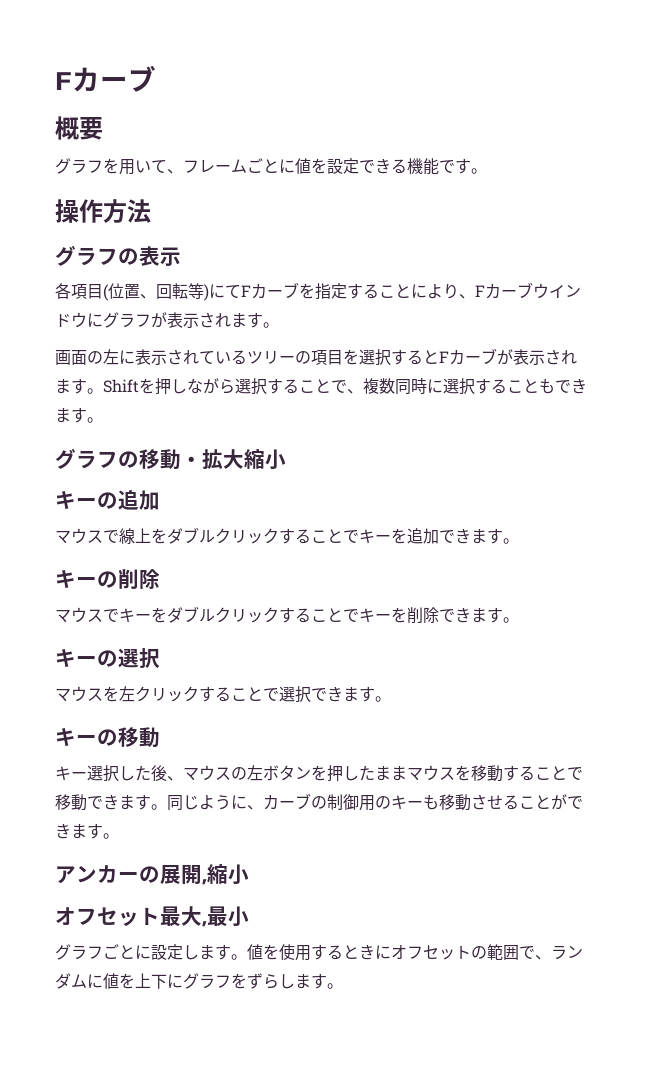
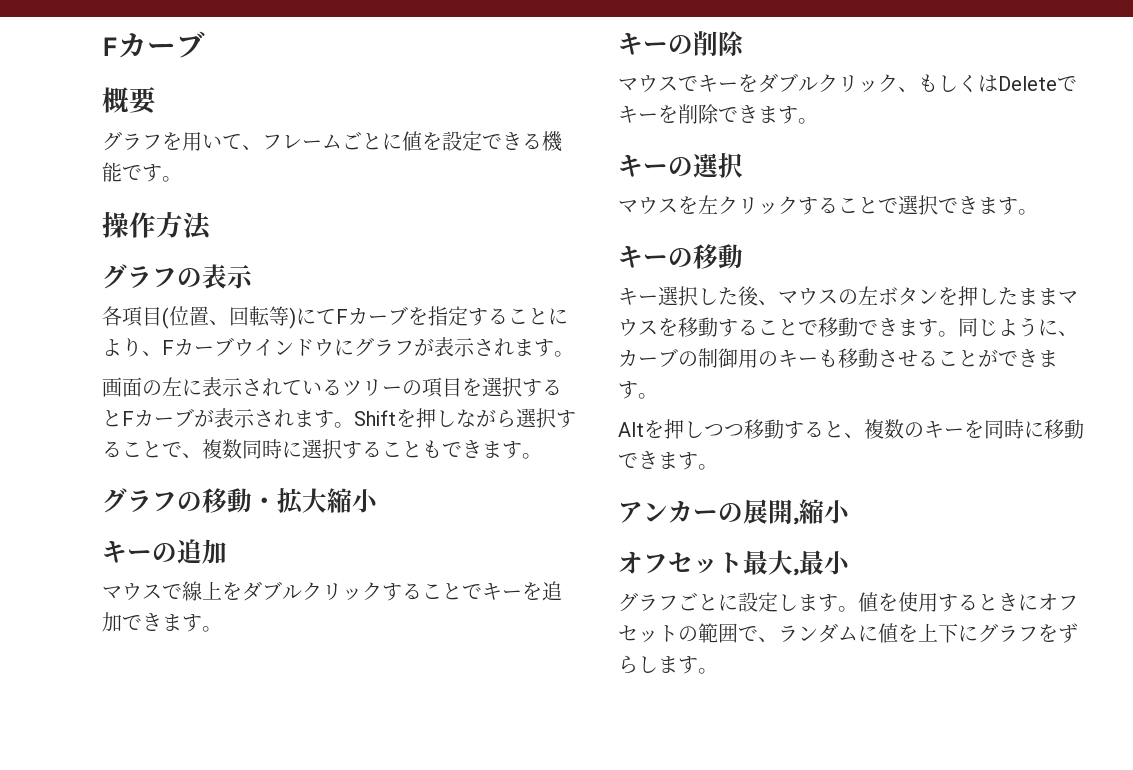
- マウスでキーをダブルクリックすることでキーを削除できます。
+ マウスでキーをダブルクリック、もしくはDeleteでキーを削除できます。
+ Altを押しつつ移動すると、複数のキーを同時に移動できます。

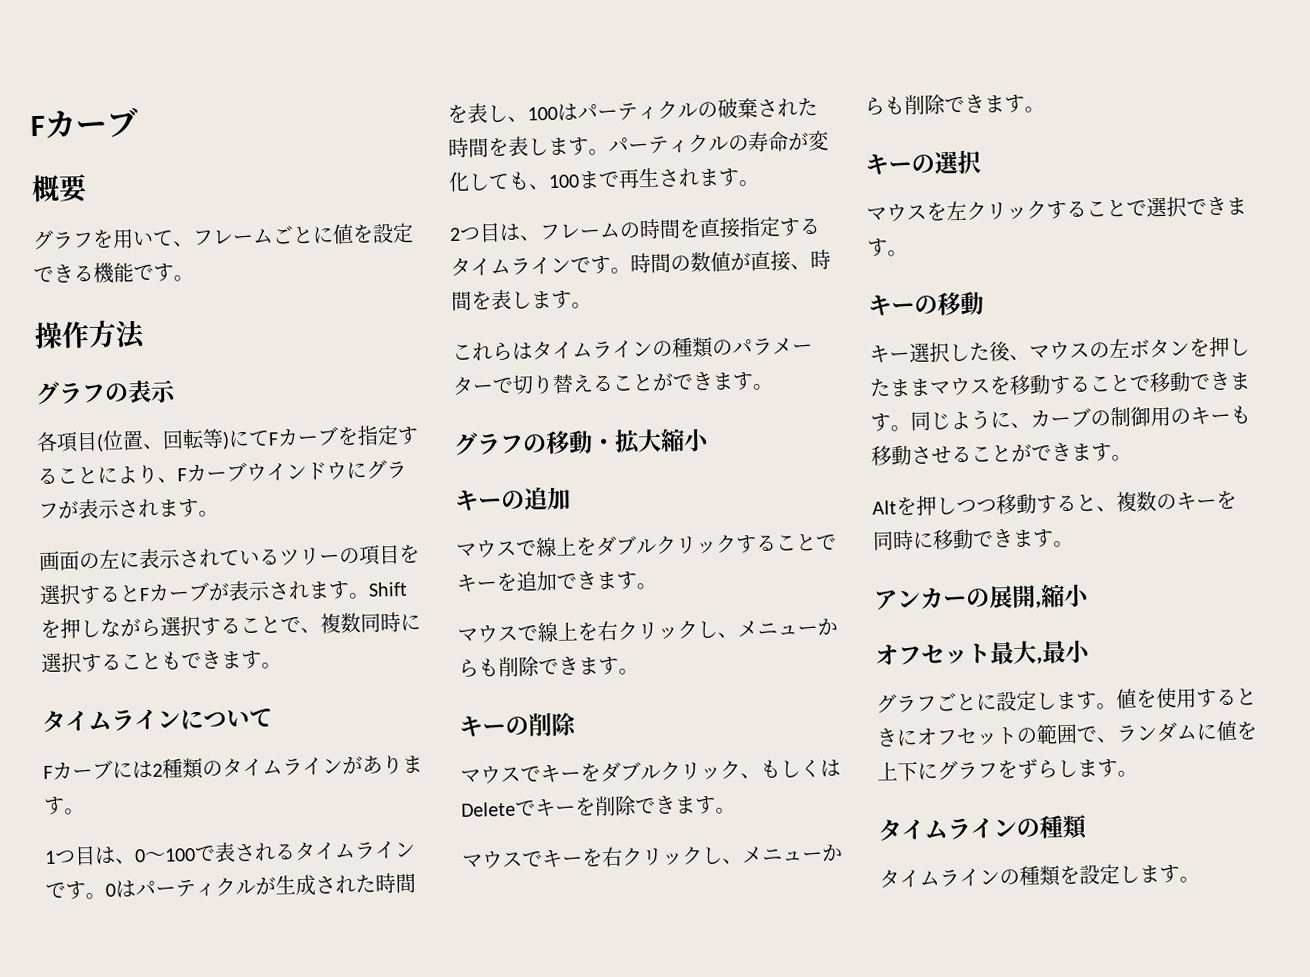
+ タイムラインについて
+ Fカーブには2種類のタイムラインがあります。
+ 1つ目は、0～100で表されるタイムラインです。0はパーティクルが生成された時間を表し、100はパーティクルの破棄された時間を表します。パーティクルの寿命が変化しても、100まで再生されます。
+ 2つ目は、フレームの時間を直接指定するタイムラインです。時間の数値が直接、時間を表します。
+ これらはタイムラインの種類のパラメーターで切り替えることができます。
+ マウスで線上を右クリックし、メニューからも削除できます。
+ マウスでキーを右クリックし、メニューからも削除できます。
  値を使用するときにオフセットの範囲で、ランダムに値を上下にグラフをずらします。
+ タイムラインの種類
+ タイムラインの種類を設定します。

